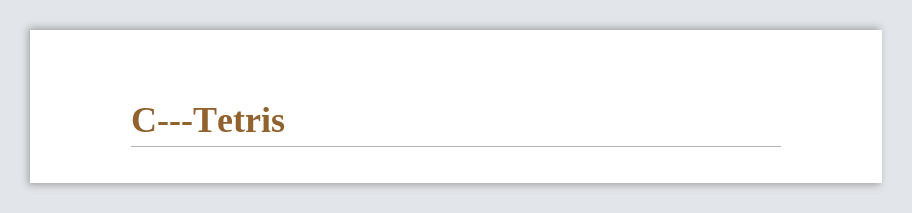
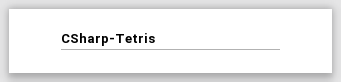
- C---Tetris
+ CSharp-Tetris

